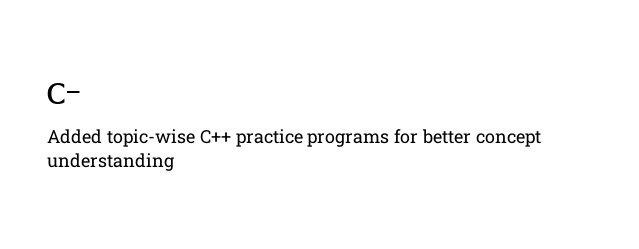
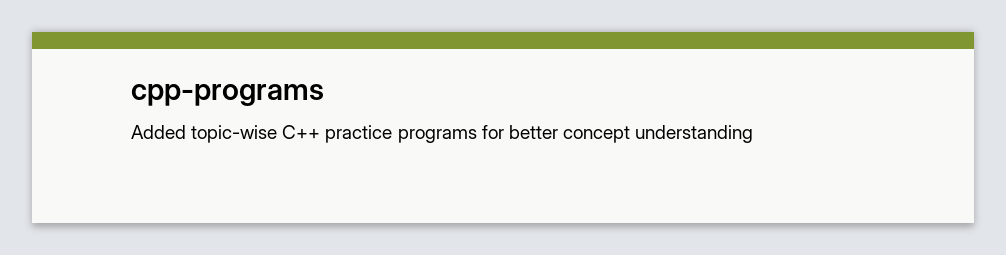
- C-
+ cpp-programs

